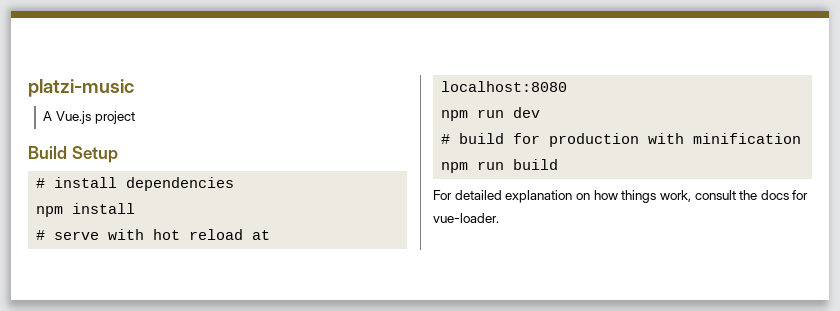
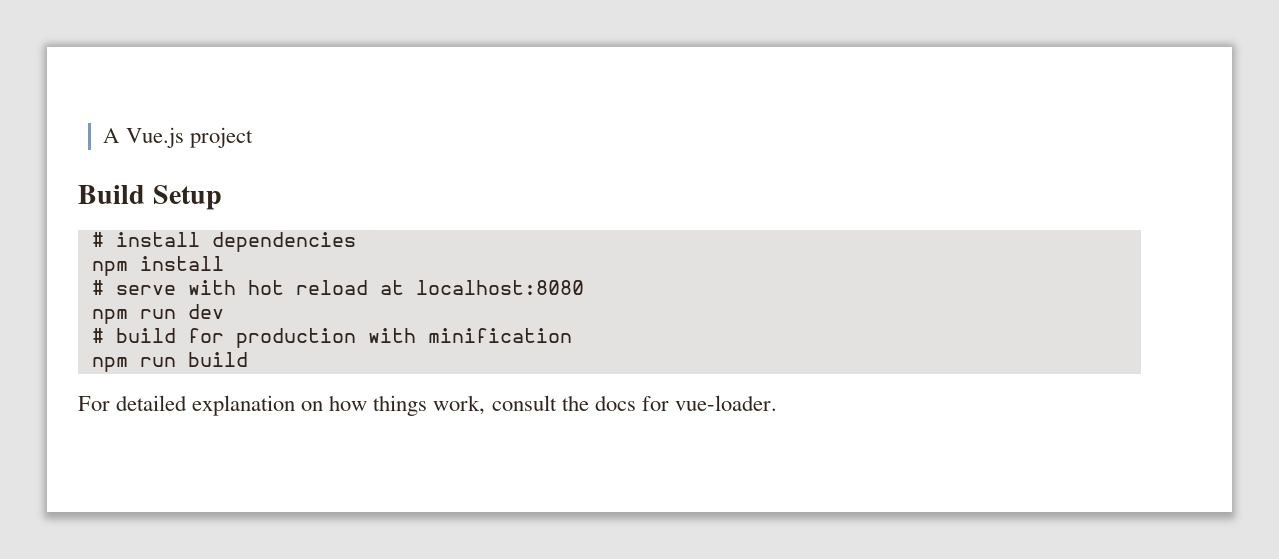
- platzi-music

